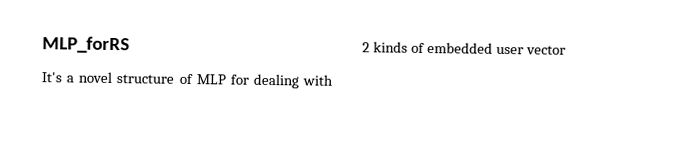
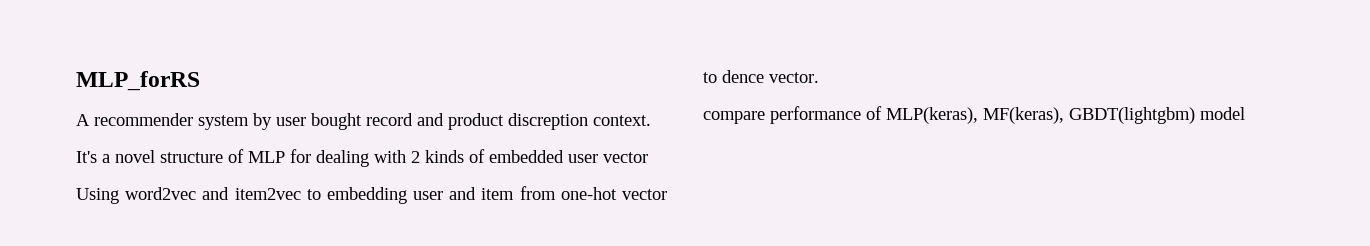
+ A recommender system by user bought record and product discreption context.
+ Using word2vec and item2vec to embedding user and item from one-hot vector to dence vector.
+ compare performance of MLP(keras), MF(keras), GBDT(lightgbm) model

